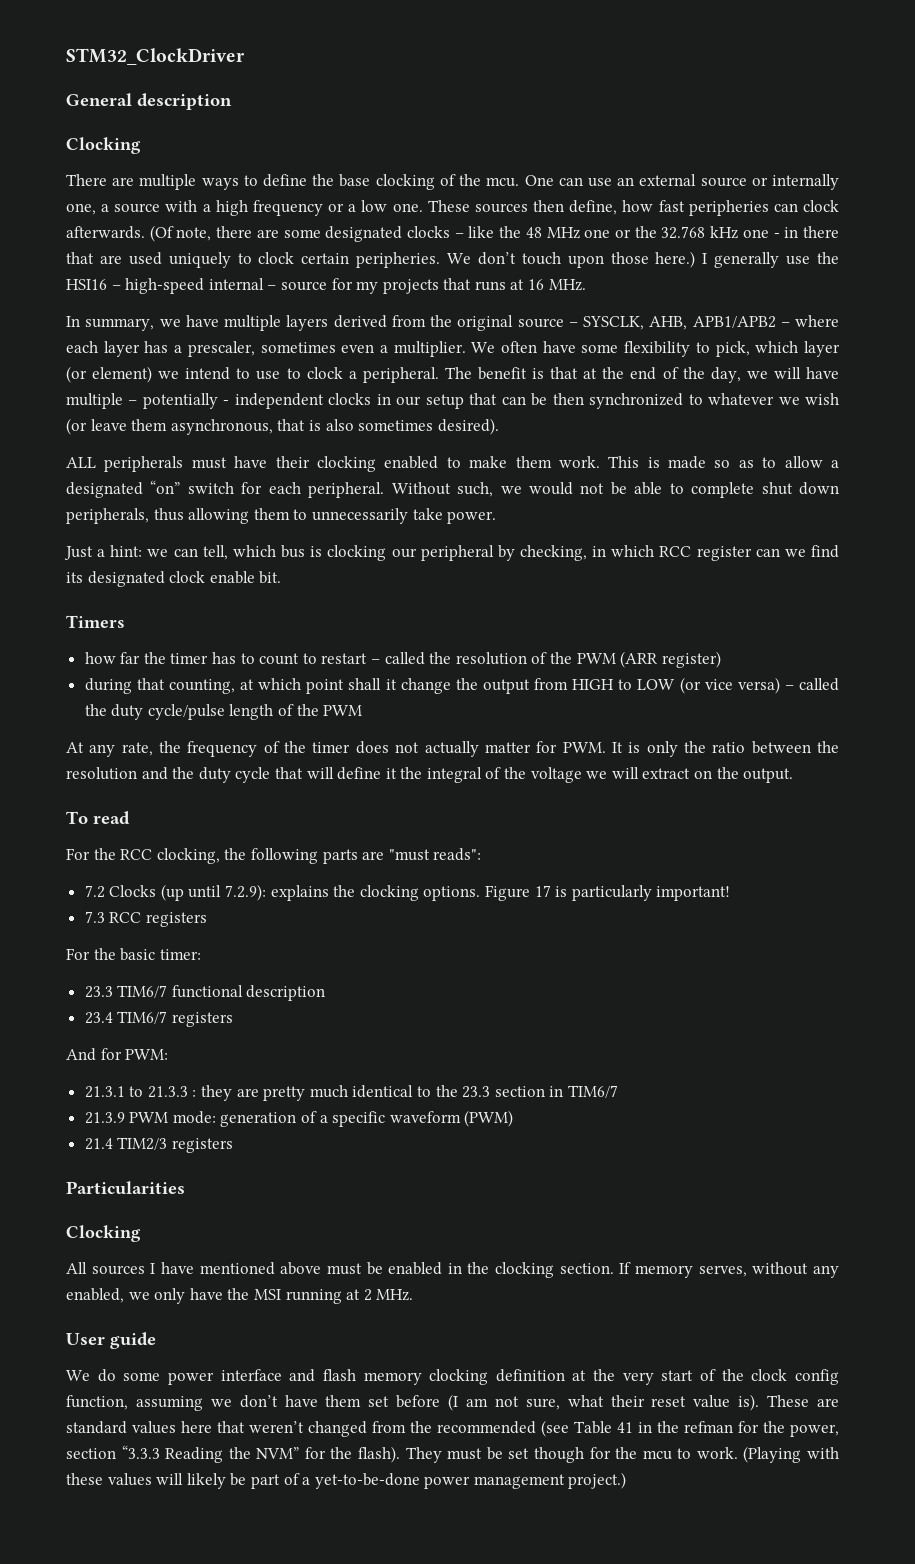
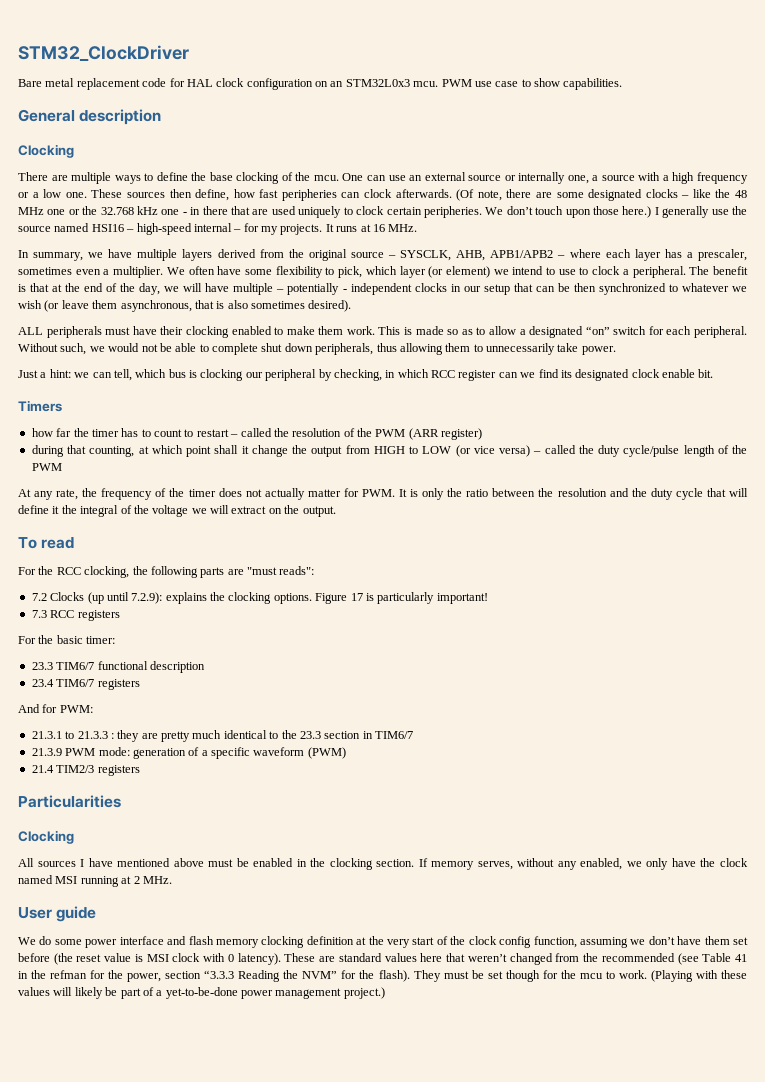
+ Bare metal replacement code for HAL clock configuration on an STM32L0x3 mcu. PWM use case to show capabilities.
- I generally use the HSI16 – high-speed internal – source for my projects that runs at 16 MHz.
+ I generally use the source named HSI16 – high-speed internal – for my projects. It runs at 16 MHz.
- If memory serves, without any enabled, we only have the MSI running at 2 MHz.
+ If memory serves, without any enabled, we only have the clock named MSI running at 2 MHz.
- We do some power interface and flash memory clocking definition at the very start of the clock config function, assuming we don’t have them set before (I am not sure, what their reset value is).
+ We do some power interface and flash memory clocking definition at the very start of the clock config function, assuming we don’t have them set before (the reset value is MSI clock with 0 latency).

